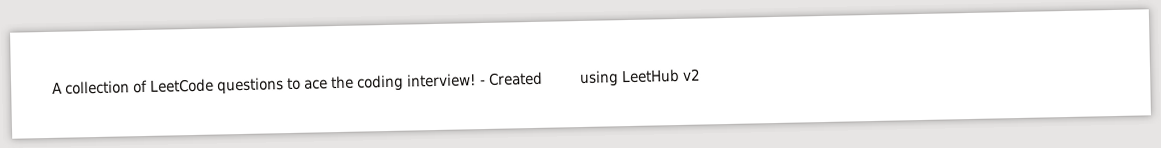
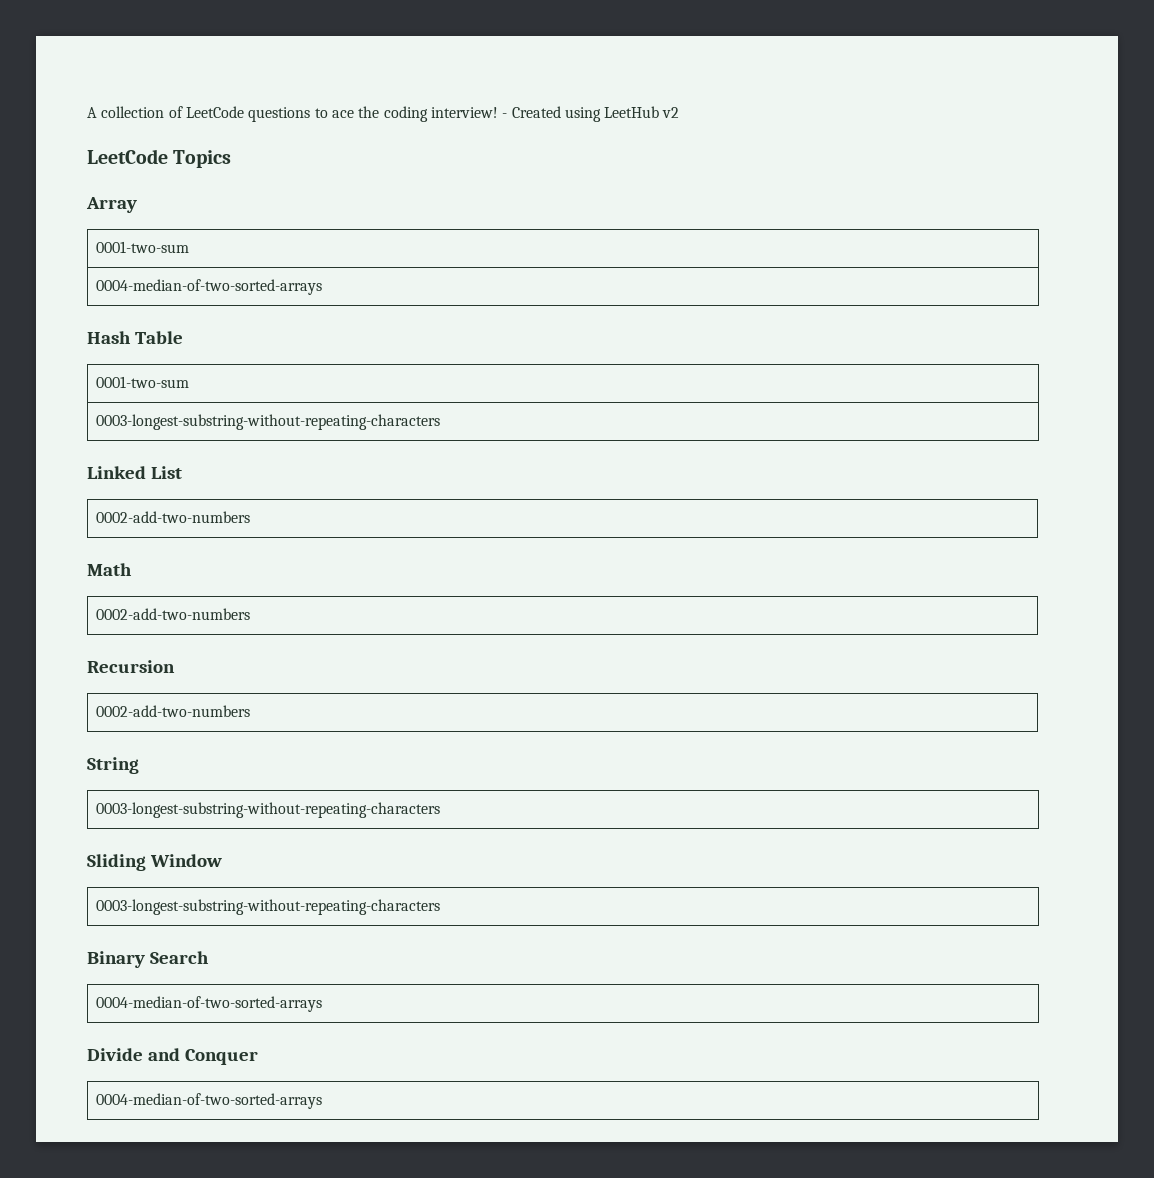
+ LeetCode Topics
+ Array
+ 0001-two-sum
+ 0004-median-of-two-sorted-arrays
+ Hash Table
+ 0001-two-sum
+ 0003-longest-substring-without-repeating-characters
+ Linked List
+ 0002-add-two-numbers
+ Math
+ 0002-add-two-numbers
+ Recursion
+ 0002-add-two-numbers
+ String
+ 0003-longest-substring-without-repeating-characters
+ Sliding Window
+ 0003-longest-substring-without-repeating-characters
+ Binary Search
+ 0004-median-of-two-sorted-arrays
+ Divide and Conquer
+ 0004-median-of-two-sorted-arrays

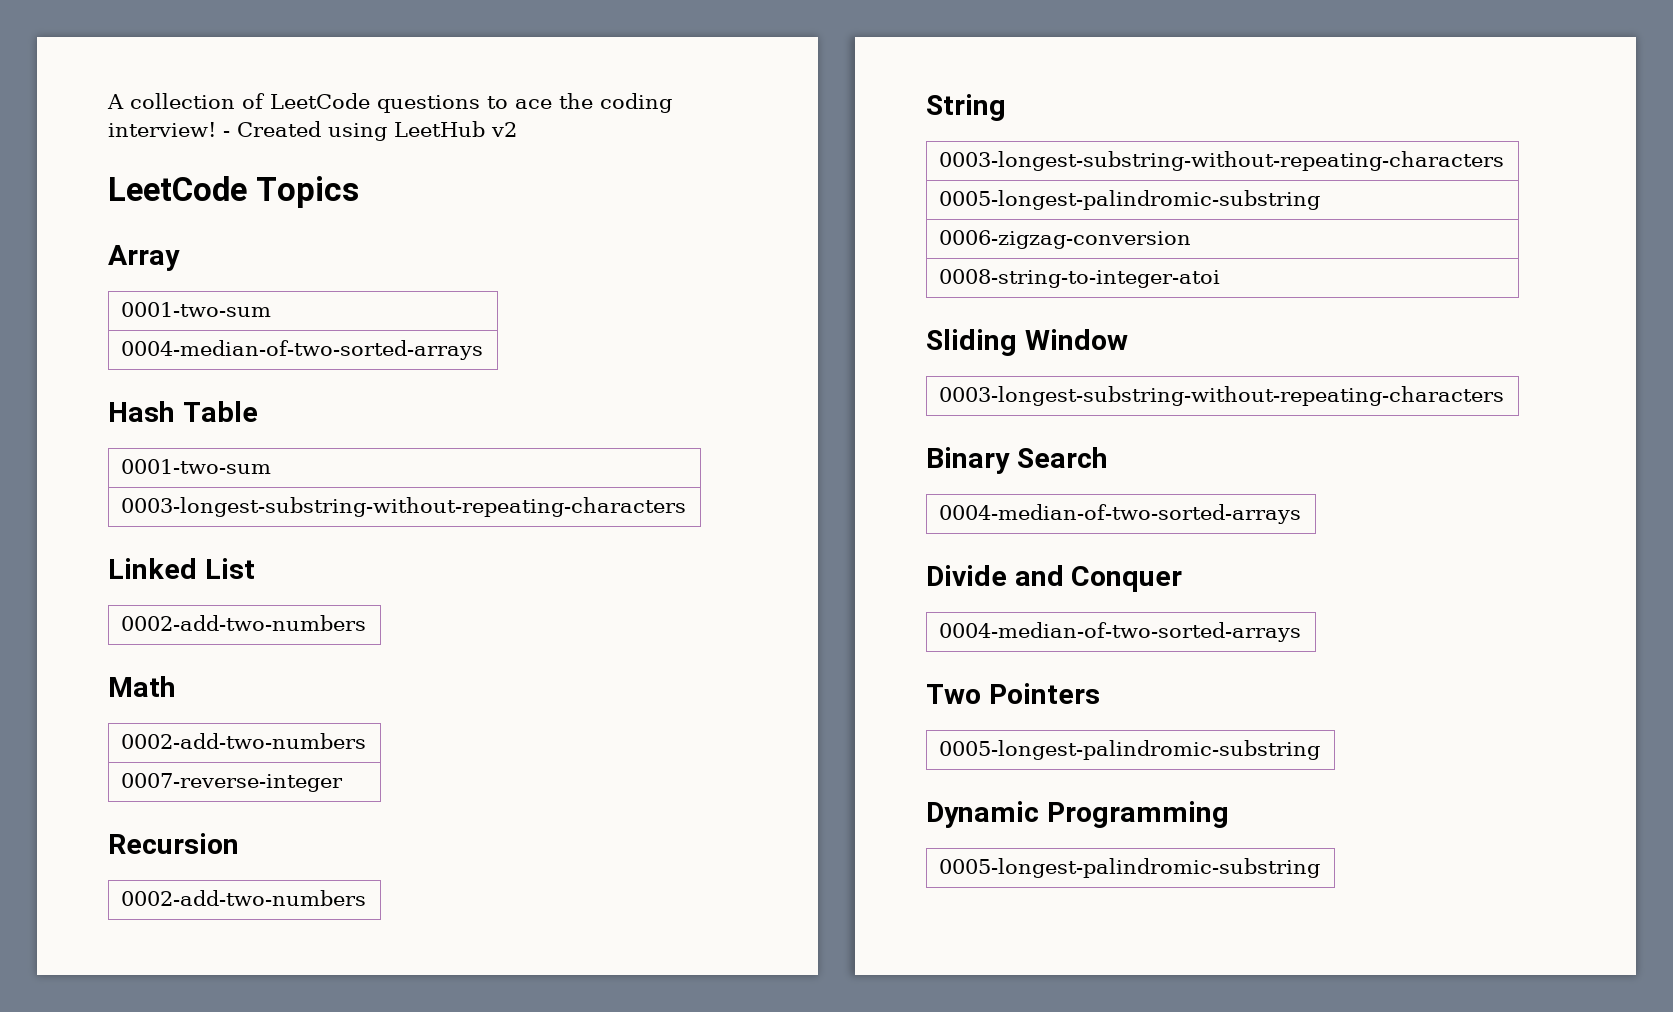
+ 0007-reverse-integer
  String
  0003-longest-substring-without-repeating-characters
+ 0005-longest-palindromic-substring
+ 0006-zigzag-conversion
+ 0008-string-to-integer-atoi
+ Two Pointers
+ 0005-longest-palindromic-substring
+ Dynamic Programming
+ 0005-longest-palindromic-substring

